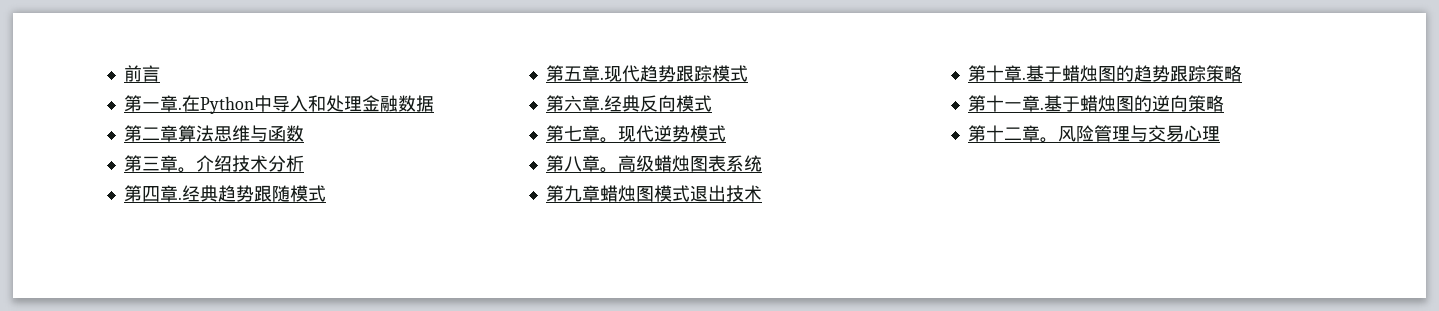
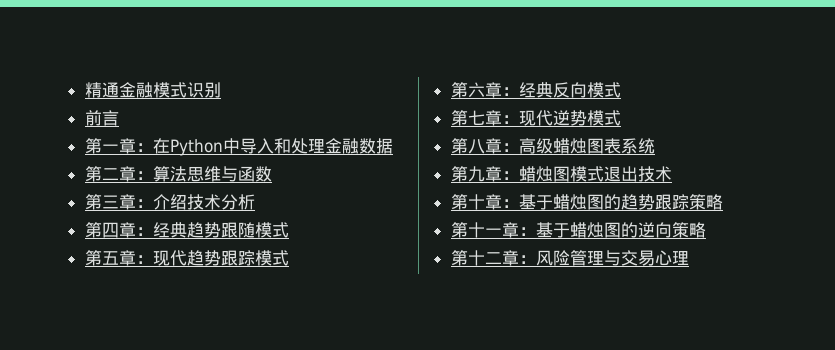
+ 精通金融模式识别
- 第一章.在Python中导入和处理金融数据
+ 第一章：在Python中导入和处理金融数据
- 第二章算法思维与函数
+ 第二章：算法思维与函数
- 第三章。介绍技术分析
+ 第三章：介绍技术分析
- 第四章.经典趋势跟随模式
+ 第四章：经典趋势跟随模式
- 第五章.现代趋势跟踪模式
+ 第五章：现代趋势跟踪模式
- 第六章.经典反向模式
+ 第六章：经典反向模式
- 第七章。现代逆势模式
+ 第七章：现代逆势模式
- 第八章。高级蜡烛图表系统
+ 第八章：高级蜡烛图表系统
- 第九章蜡烛图模式退出技术
+ 第九章：蜡烛图模式退出技术
- 第十章.基于蜡烛图的趋势跟踪策略
+ 第十章：基于蜡烛图的趋势跟踪策略
- 第十一章.基于蜡烛图的逆向策略
+ 第十一章：基于蜡烛图的逆向策略
- 第十二章。风险管理与交易心理
+ 第十二章：风险管理与交易心理

